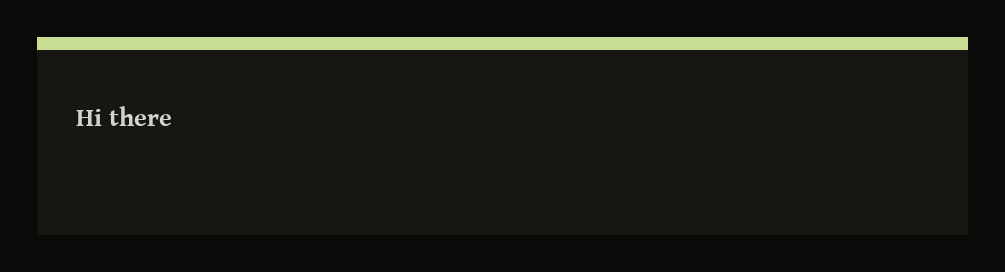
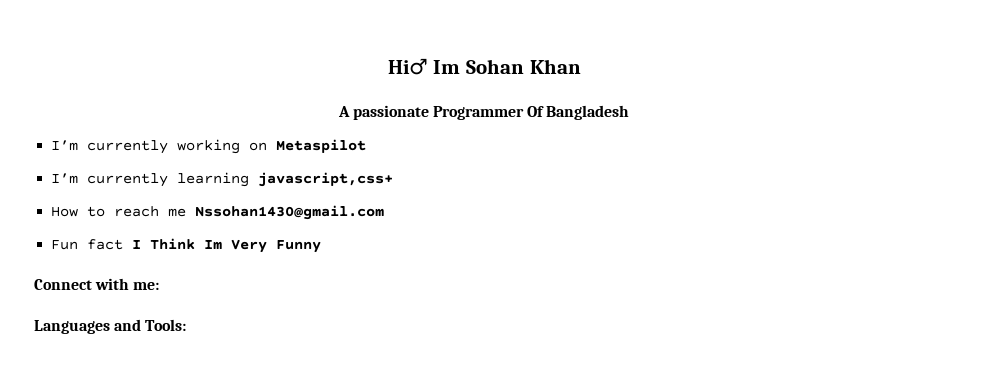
- Hi there
+ Hi♂ Im Sohan Khan
+ A passionate Programmer Of Bangladesh
+ I’m currently working on Metaspilot
+ I’m currently learning javascript,css+
+ How to reach me Nssohan1430@gmail.com
+ Fun fact I Think Im Very Funny
+ Connect with me:
+ Languages and Tools:

